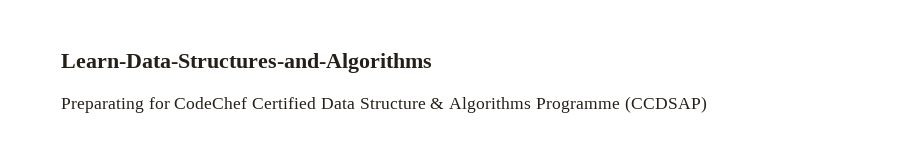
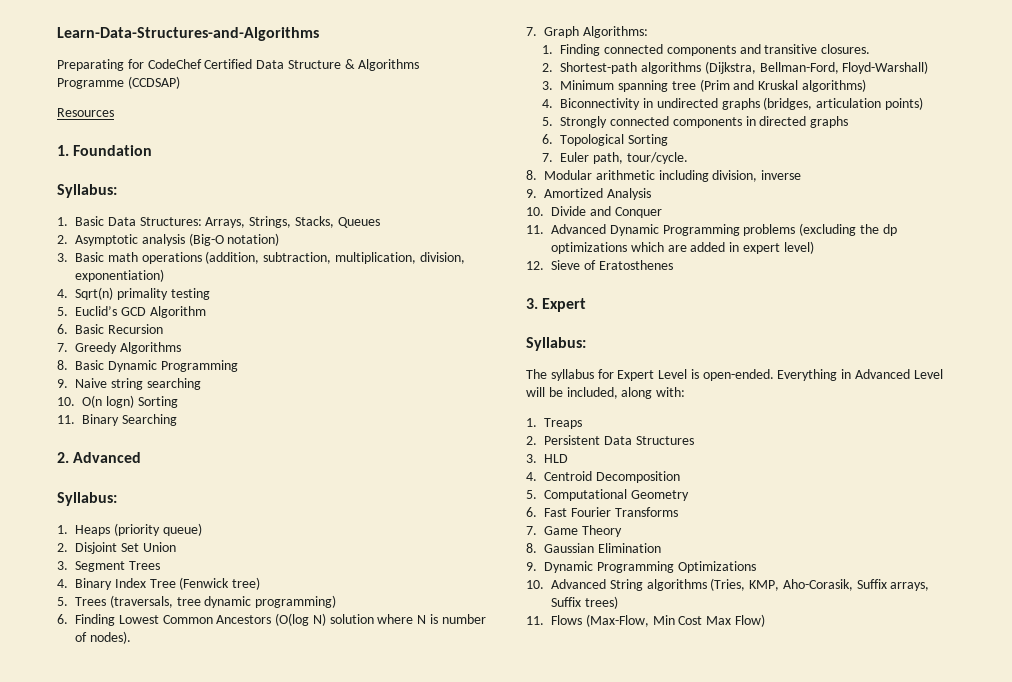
+ Resources
+ 1. Foundation
+ Syllabus:
+ 1. Basic Data Structures: Arrays, Strings, Stacks, Queues
+ 2. Asymptotic analysis (Big-O notation)
+ 3. Basic math operations (addition, subtraction, multiplication, division, exponentiation)
+ 4. Sqrt(n) primality testing
+ 5. Euclid’s GCD Algorithm
+ 6. Basic Recursion
+ 7. Greedy Algorithms
+ 8. Basic Dynamic Programming
+ 9. Naive string searching
+ 10. O(n logn) Sorting
+ 11. Binary Searching
+ 2. Advanced
+ Syllabus:
+ 1. Heaps (priority queue)
+ 2. Disjoint Set Union
+ 3. Segment Trees
+ 4. Binary Index Tree (Fenwick tree)
+ 5. Trees (traversals, tree dynamic programming)
+ 6. Finding Lowest Common Ancestors (O(log N) solution where N is number of nodes).
+ 7. Graph Algorithms:
+ 1. Finding connected components and transitive closures.
+ 2. Shortest-path algorithms (Dijkstra, Bellman-Ford, Floyd-Warshall)
+ 3. Minimum spanning tree (Prim and Kruskal algorithms)
+ 4. Biconnectivity in undirected graphs (bridges, articulation points)
+ 5. Strongly connected components in directed graphs
+ 6. Topological Sorting
+ 7. Euler path, tour/cycle.
+ 8. Modular arithmetic including division, inverse
+ 9. Amortized Analysis
+ 10. Divide and Conquer
+ 11. Advanced Dynamic Programming problems (excluding the dp optimizations which are added in expert level)
+ 12. Sieve of Eratosthenes
+ 3. Expert
+ Syllabus:
+ The syllabus for Expert Level is open-ended. Everything in Advanced Level will be included, along with:
+ 1. Treaps
+ 2. Persistent Data Structures
+ 3. HLD
+ 4. Centroid Decomposition
+ 5. Computational Geometry
+ 6. Fast Fourier Transforms
+ 7. Game Theory
+ 8. Gaussian Elimination
+ 9. Dynamic Programming Optimizations
+ 10. Advanced String algorithms (Tries, KMP, Aho-Corasik, Suffix arrays, Suffix trees)
+ 11. Flows (Max-Flow, Min Cost Max Flow)

